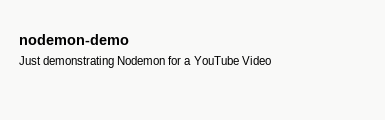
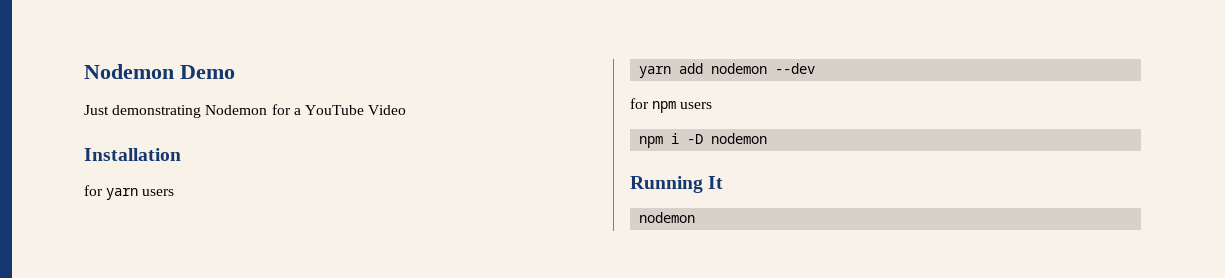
- nodemon-demo
+ Nodemon Demo
+ Installation
+ for yarn users
+ yarn add nodemon --dev
+ for npm users
+ npm i -D nodemon
+ Running It
+ nodemon

